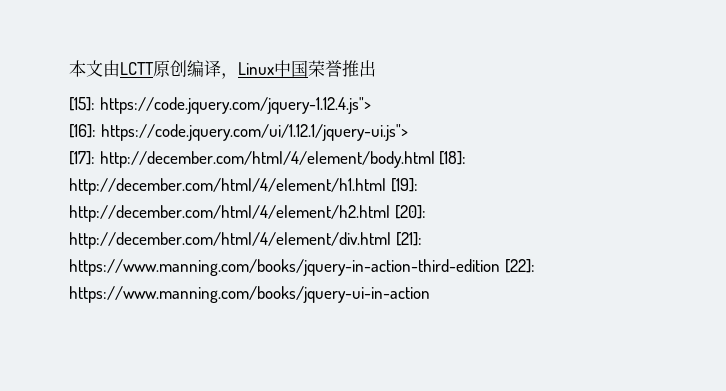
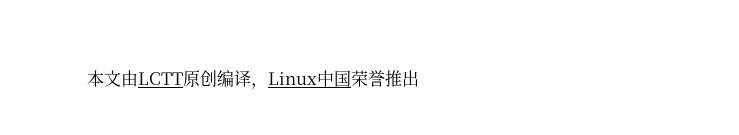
- [15]: https://code.jquery.com/jquery-1.12.4.js">
- [16]: https://code.jquery.com/ui/1.12.1/jquery-ui.js">
- [17]: http://december.com/html/4/element/body.html [18]: http://december.com/html/4/element/h1.html [19]: http://december.com/html/4/element/h2.html [20]: http://december.com/html/4/element/div.html [21]: https://www.manning.com/books/jquery-in-action-third-edition [22]: https://www.manning.com/books/jquery-ui-in-action

